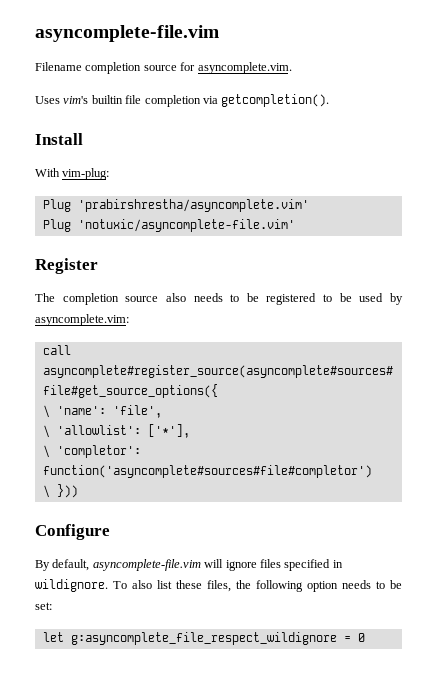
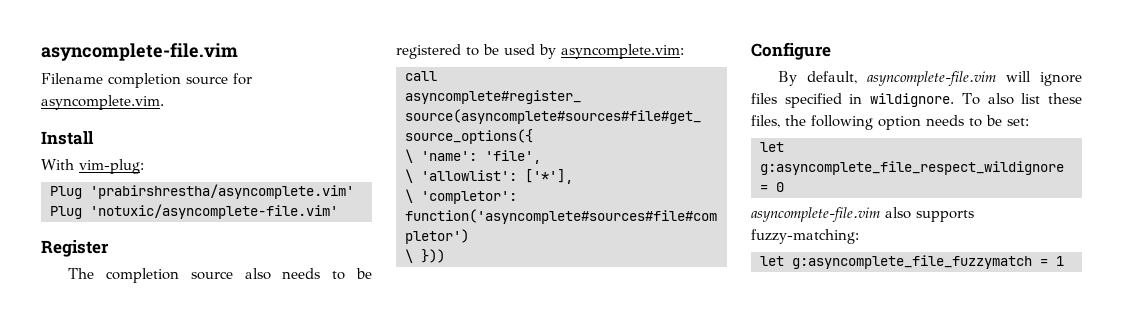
- Uses vim's builtin file completion via getcompletion().
+ asyncomplete-file.vim also supports fuzzy-matching:
+ let g:asyncomplete_file_fuzzymatch = 1

